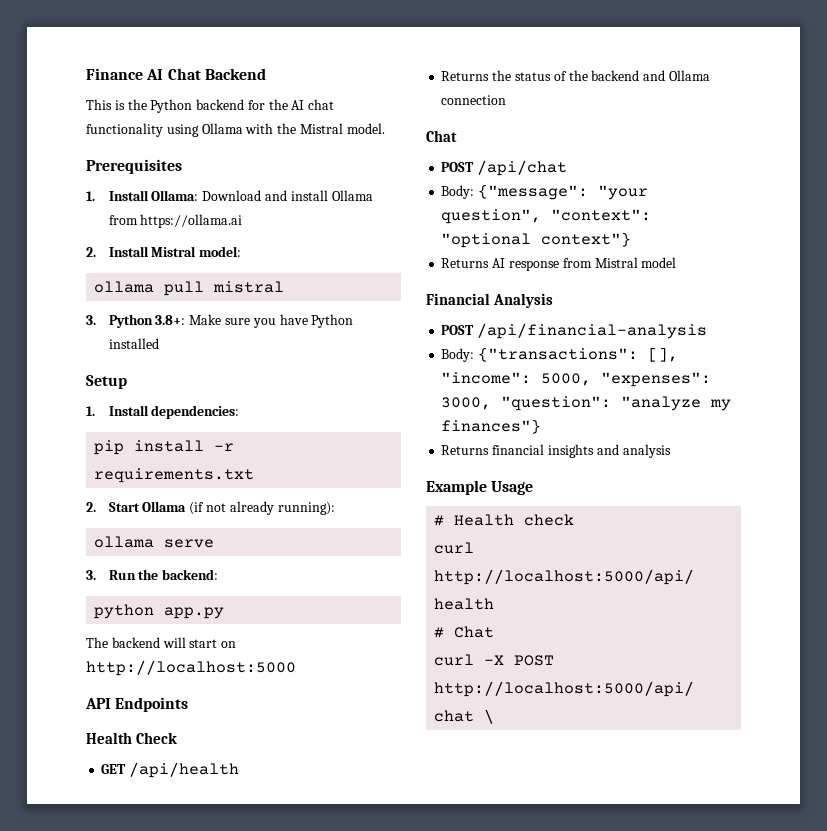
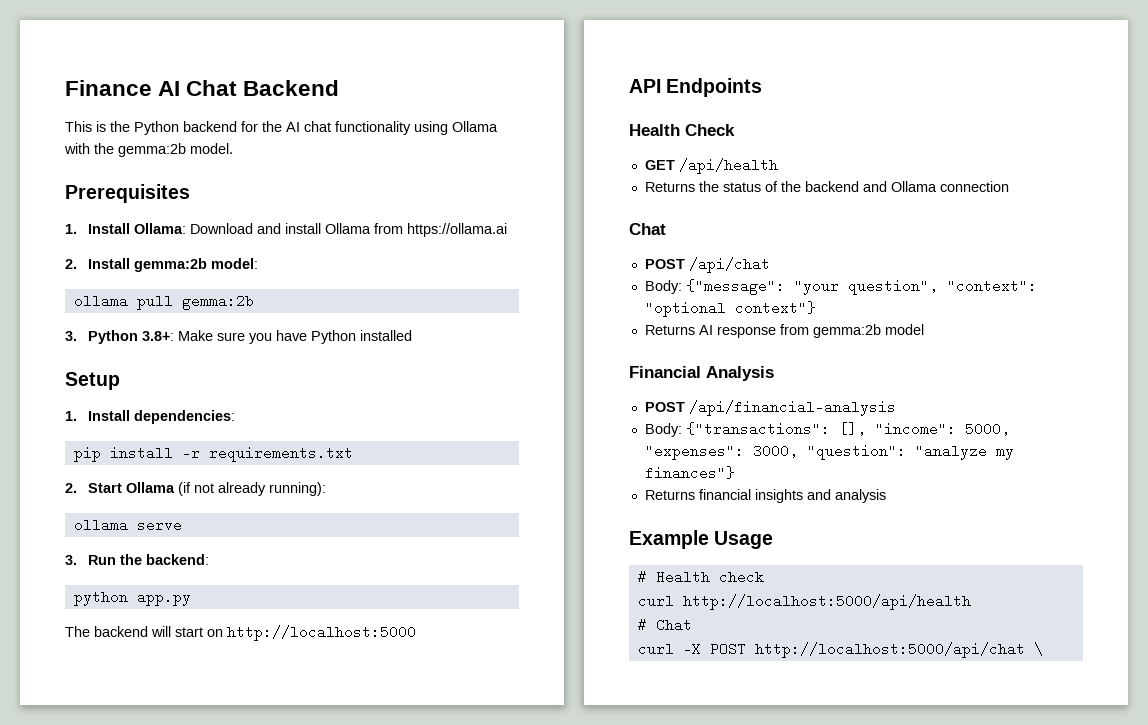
- This is the Python backend for the AI chat functionality using Ollama with the Mistral model.
+ This is the Python backend for the AI chat functionality using Ollama with the gemma:2b model.
- 2. Install Mistral model:
+ 2. Install gemma:2b model:
- ollama pull mistral
+ ollama pull gemma:2b
- Returns AI response from Mistral model
+ Returns AI response from gemma:2b model

